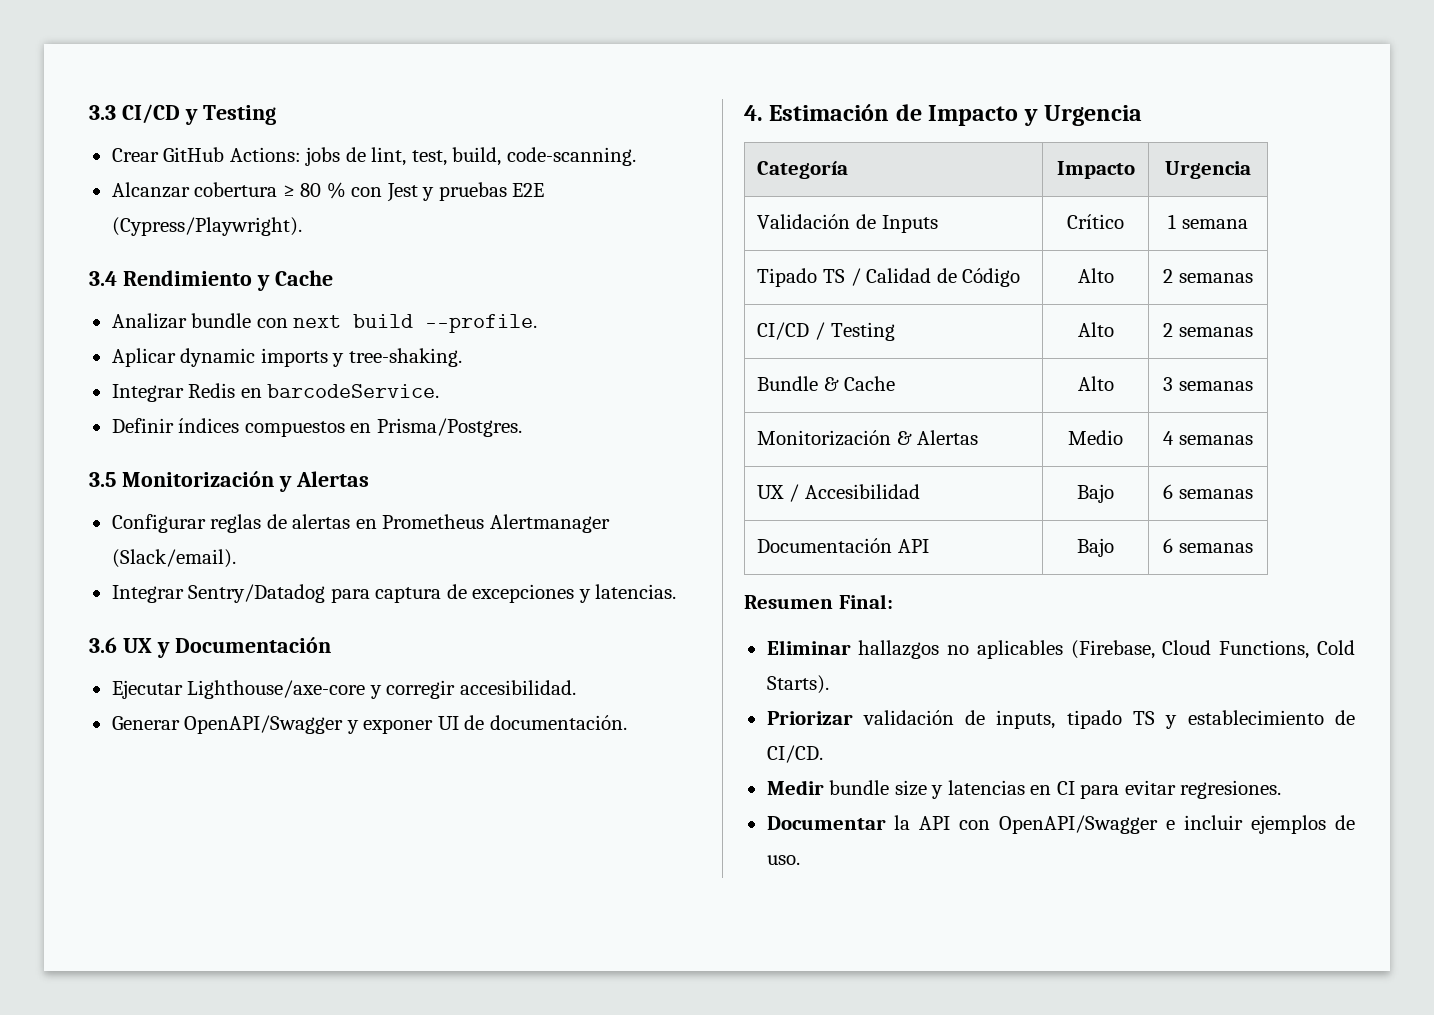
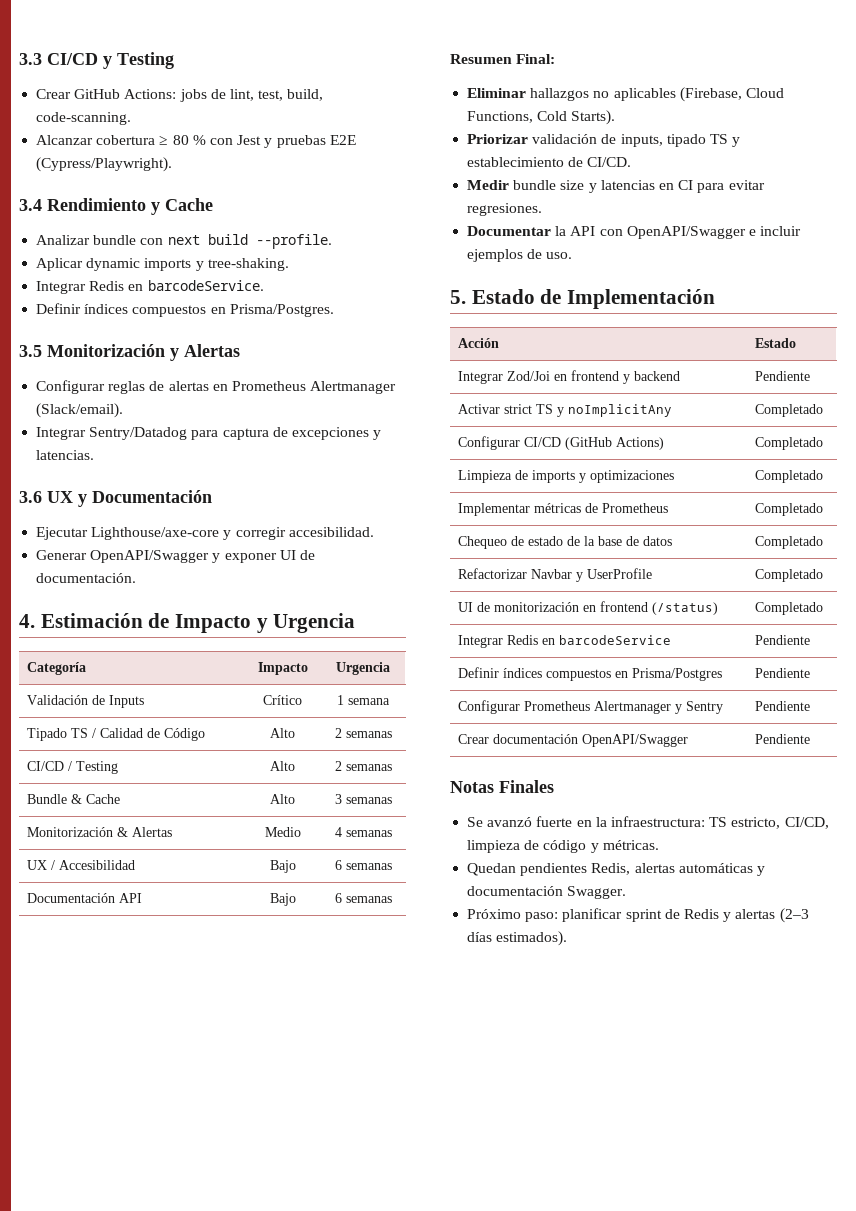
+ 5. Estado de Implementación
+ Acción | Estado
+ Integrar Zod/Joi en frontend y backend | Pendiente
+ Activar strict TS y noImplicitAny | Completado
+ Configurar CI/CD (GitHub Actions) | Completado
+ Limpieza de imports y optimizaciones | Completado
+ Implementar métricas de Prometheus | Completado
+ Chequeo de estado de la base de datos | Completado
+ Refactorizar Navbar y UserProfile | Completado
+ UI de monitorización en frontend (/status) | Completado
+ Integrar Redis en barcodeService | Pendiente
+ Definir índices compuestos en Prisma/Postgres | Pendiente
+ Configurar Prometheus Alertmanager y Sentry | Pendiente
+ Crear documentación OpenAPI/Swagger | Pendiente
+ Notas Finales
+ Se avanzó fuerte en la infraestructura: TS estricto, CI/CD, limpieza de código y métricas.
+ Quedan pendientes Redis, alertas automáticas y documentación Swagger.
+ Próximo paso: planificar sprint de Redis y alertas (2–3 días estimados).

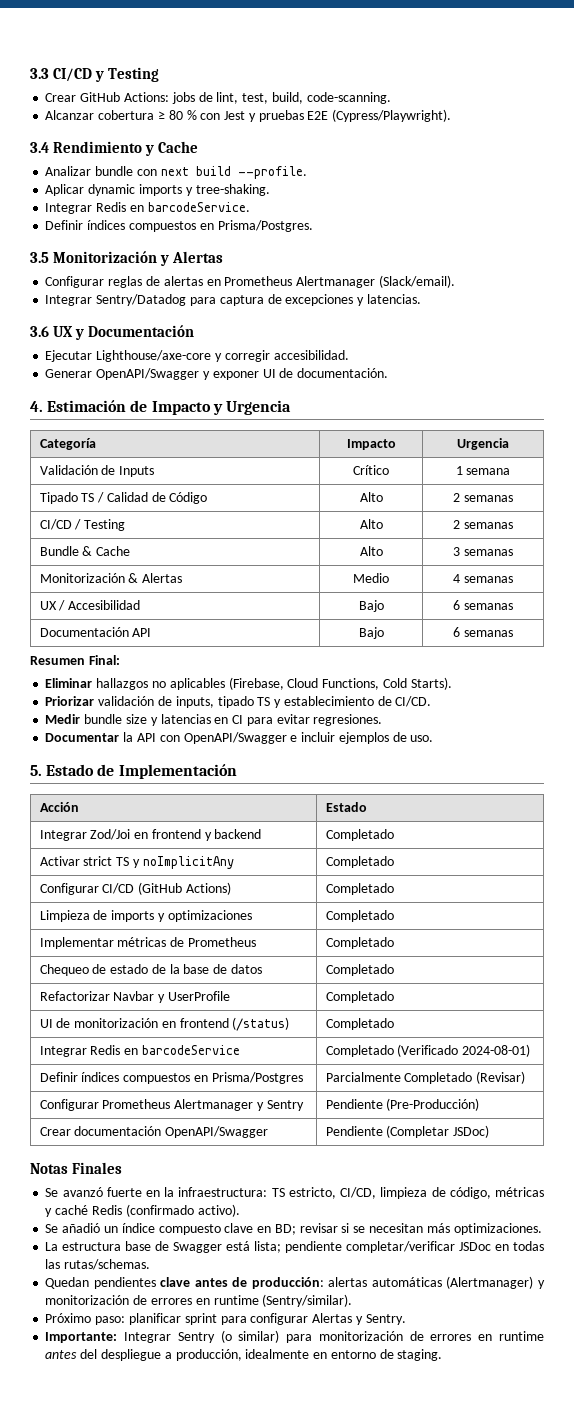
- Integrar Zod/Joi en frontend y backend | Pendiente
+ Integrar Zod/Joi en frontend y backend | Completado
- Integrar Redis en barcodeService | Pendiente
+ Integrar Redis en barcodeService | Completado (Verificado 2024-08-01)
- Definir índices compuestos en Prisma/Postgres | Pendiente
+ Definir índices compuestos en Prisma/Postgres | Parcialmente Completado (Revisar)
- Configurar Prometheus Alertmanager y Sentry | Pendiente
+ Configurar Prometheus Alertmanager y Sentry | Pendiente (Pre-Producción)
- Crear documentación OpenAPI/Swagger | Pendiente
+ Crear documentación OpenAPI/Swagger | Pendiente (Completar JSDoc)
- Se avanzó fuerte en la infraestructura: TS estricto, CI/CD, limpieza de código y métricas.
- Quedan pendientes Redis, alertas automáticas y documentación Swagger.
- Próximo paso: planificar sprint de Redis y alertas (2–3 días estimados).
+ Se avanzó fuerte en la infraestructura: TS estricto, CI/CD, limpieza de código, métricas y caché Redis (confirmado activo).
+ Se añadió un índice compuesto clave en BD; revisar si se necesitan más optimizaciones.
+ La estructura base de Swagger está lista; pendiente completar/verificar JSDoc en todas las rutas/schemas.
+ Quedan pendientes clave antes de producción: alertas automáticas (Alertmanager) y monitorización de errores en runtime (Sentry/similar).
+ Próximo paso: planificar sprint para configurar Alertas y Sentry.
+ Importante: Integrar Sentry (o similar) para monitorización de errores en runtime antes del despliegue a producción, idealmente en entorno de staging.

